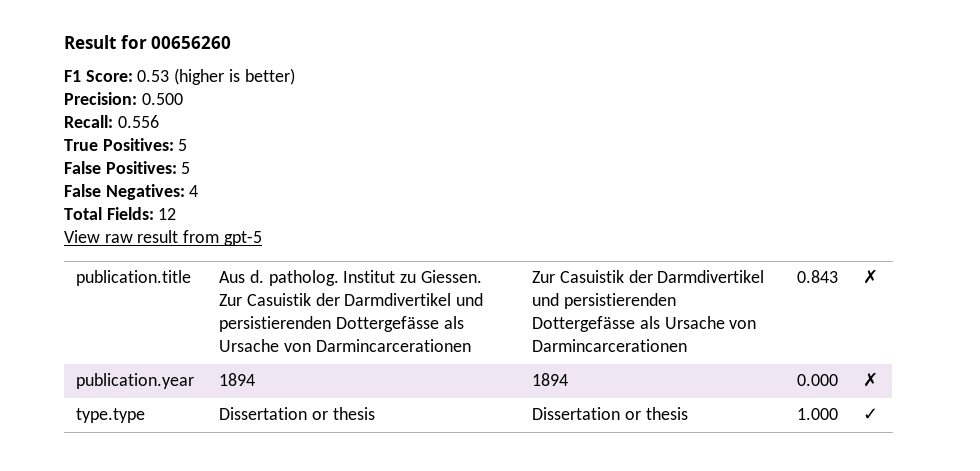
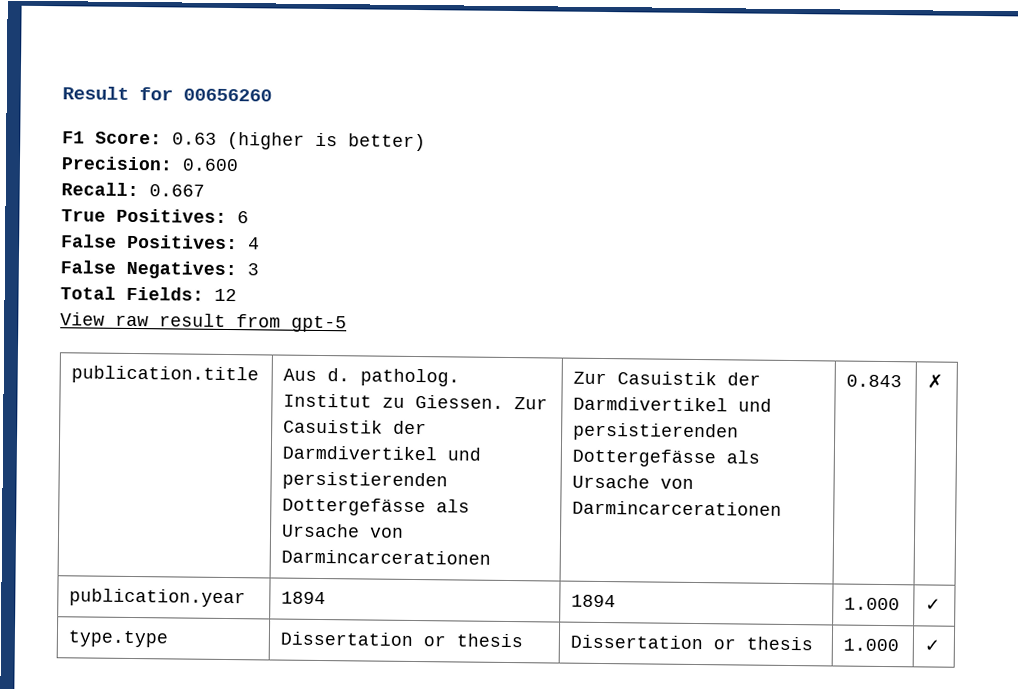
- F1 Score: 0.53 (higher is better)
+ F1 Score: 0.63 (higher is better)
- Precision: 0.500
+ Precision: 0.600
- Recall: 0.556
+ Recall: 0.667
- True Positives: 5
+ True Positives: 6
- False Positives: 5
+ False Positives: 4
- False Negatives: 4
+ False Negatives: 3
- publication.year | 1894 | 1894 | 0.000 | ✗
+ publication.year | 1894 | 1894 | 1.000 | ✓

